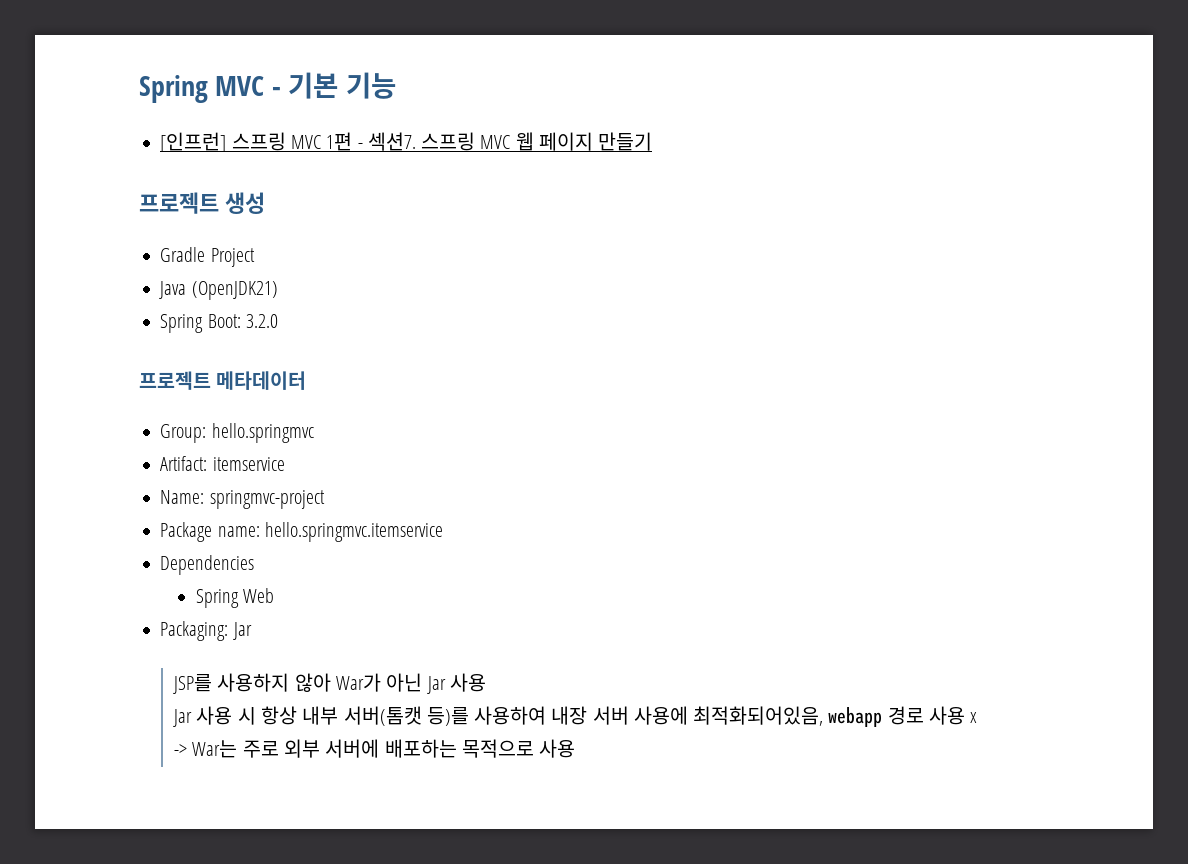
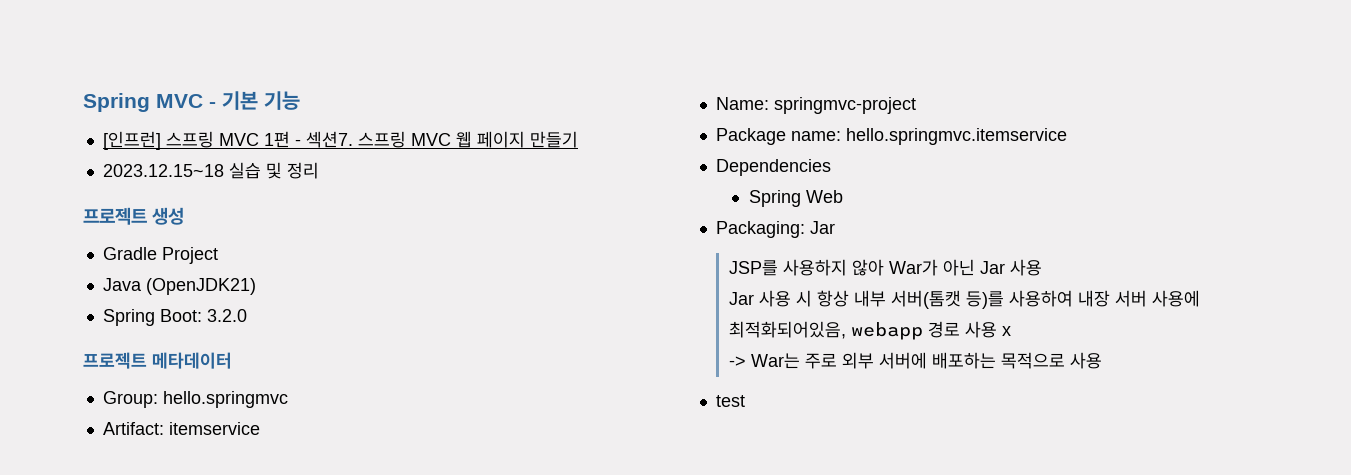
+ 2023.12.15~18 실습 및 정리
+ test

